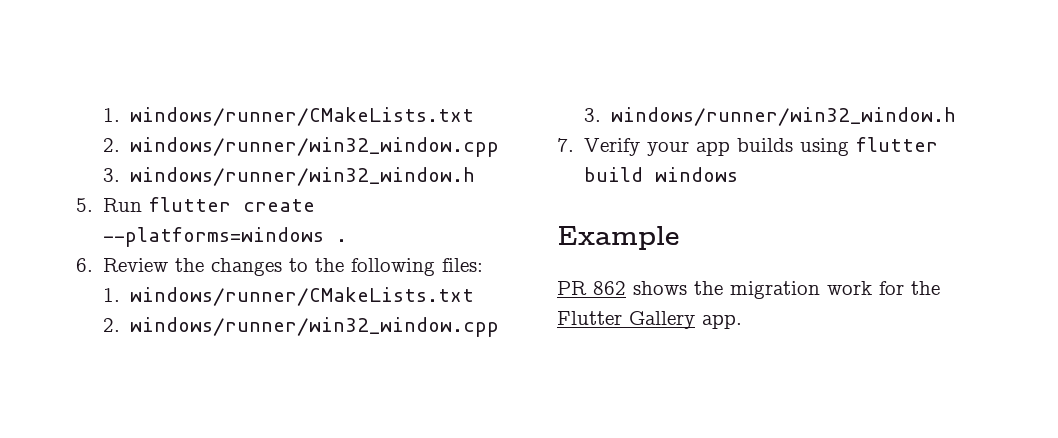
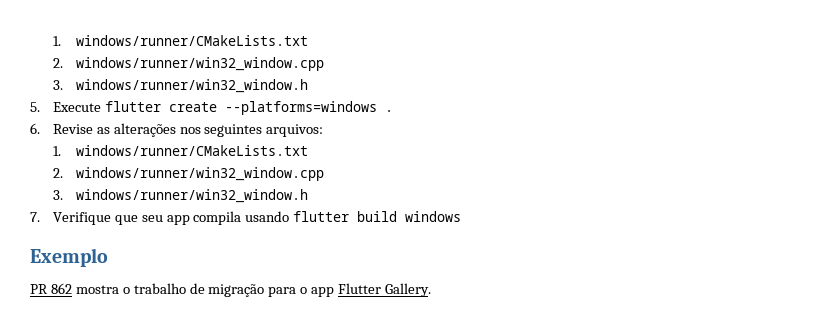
- 5. Run flutter create --platforms=windows .
+ 5. Execute flutter create --platforms=windows .
- 6. Review the changes to the following files:
+ 6. Revise as alterações nos seguintes arquivos:
- 7. Verify your app builds using flutter build windows
+ 7. Verifique que seu app compila usando flutter build windows
- Example
+ Exemplo
- PR 862 shows the migration work for the Flutter Gallery app.
+ PR 862 mostra o trabalho de migração para o app Flutter Gallery.

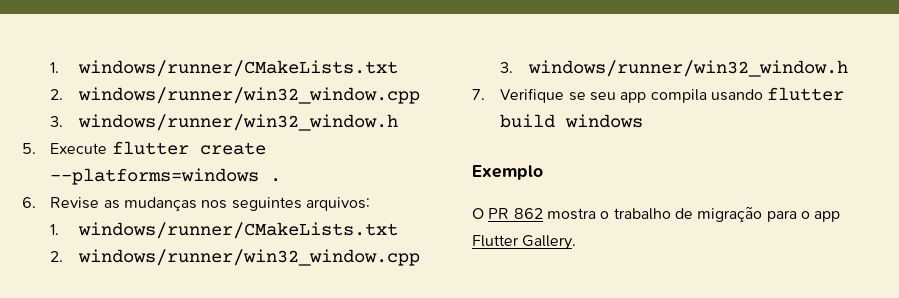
- 6. Revise as alterações nos seguintes arquivos:
+ 6. Revise as mudanças nos seguintes arquivos:
- 7. Verifique que seu app compila usando flutter build windows
+ 7. Verifique se seu app compila usando flutter build windows
- PR 862 mostra o trabalho de migração para o app Flutter Gallery.
+ O PR 862 mostra o trabalho de migração para o app Flutter Gallery.

